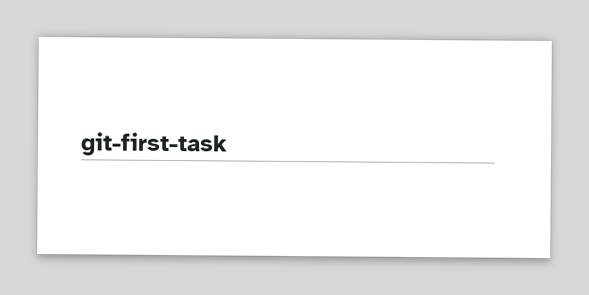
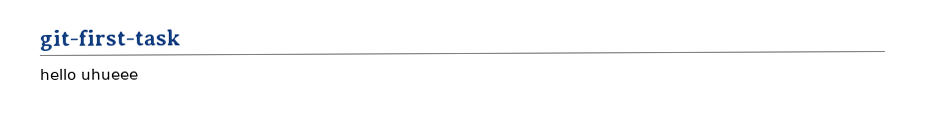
+ hello uhueee

